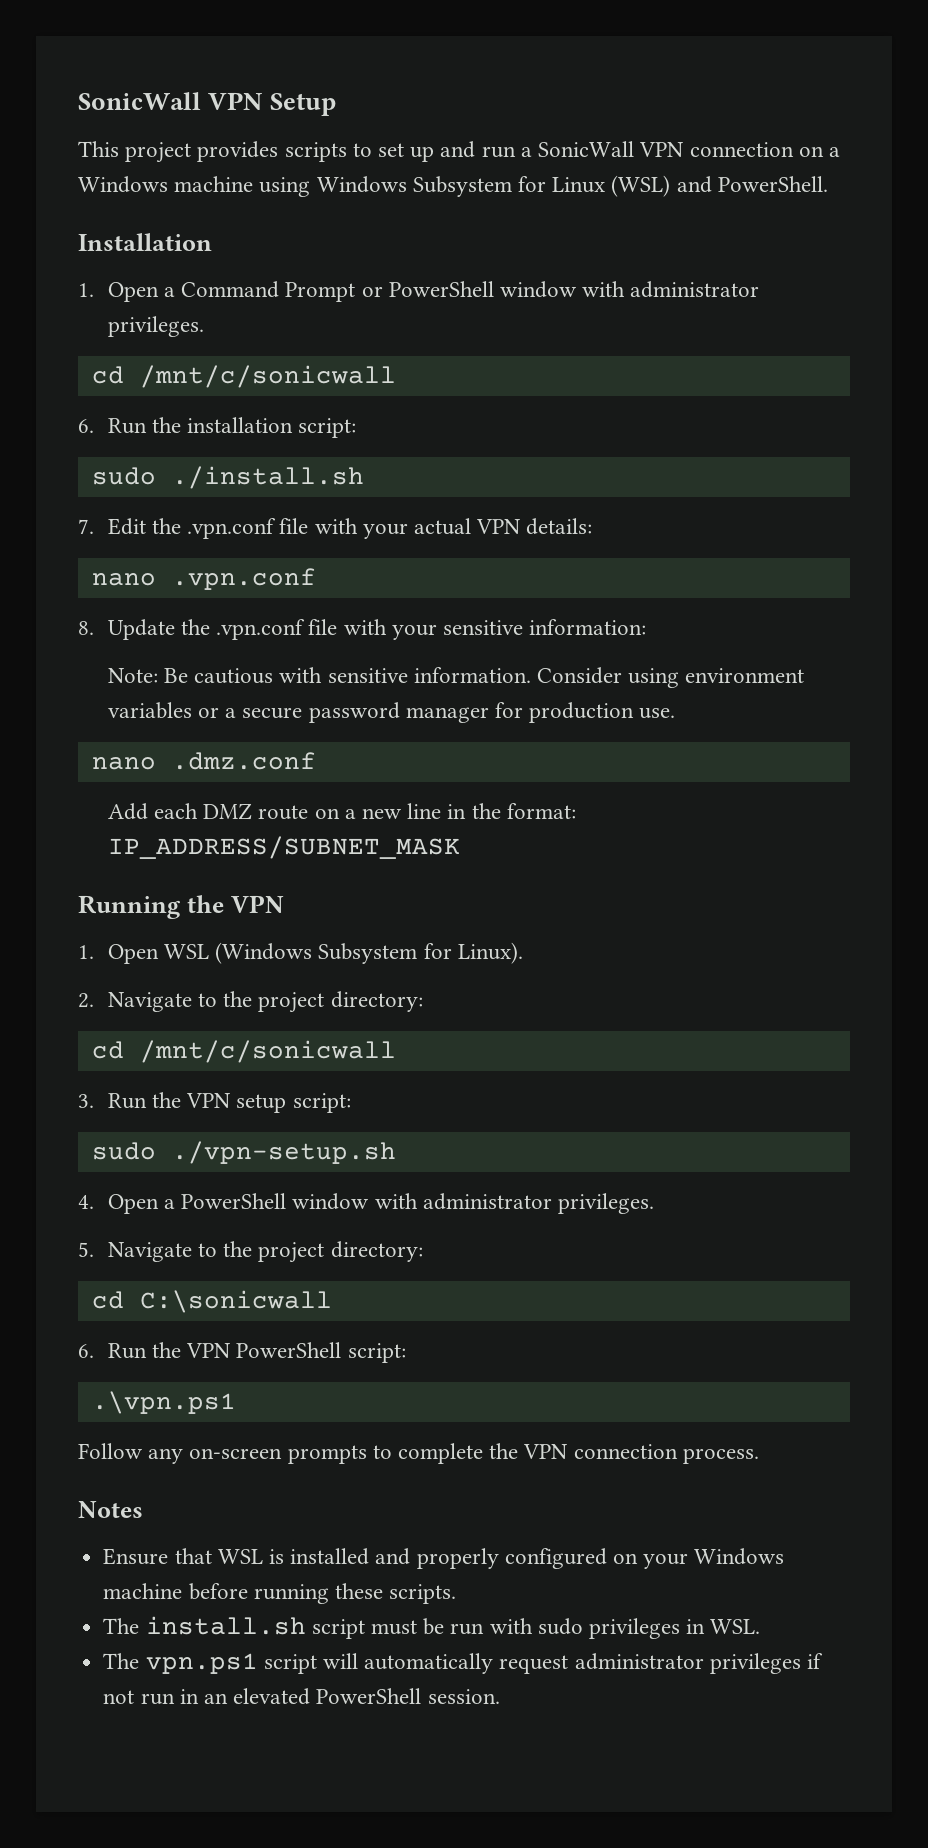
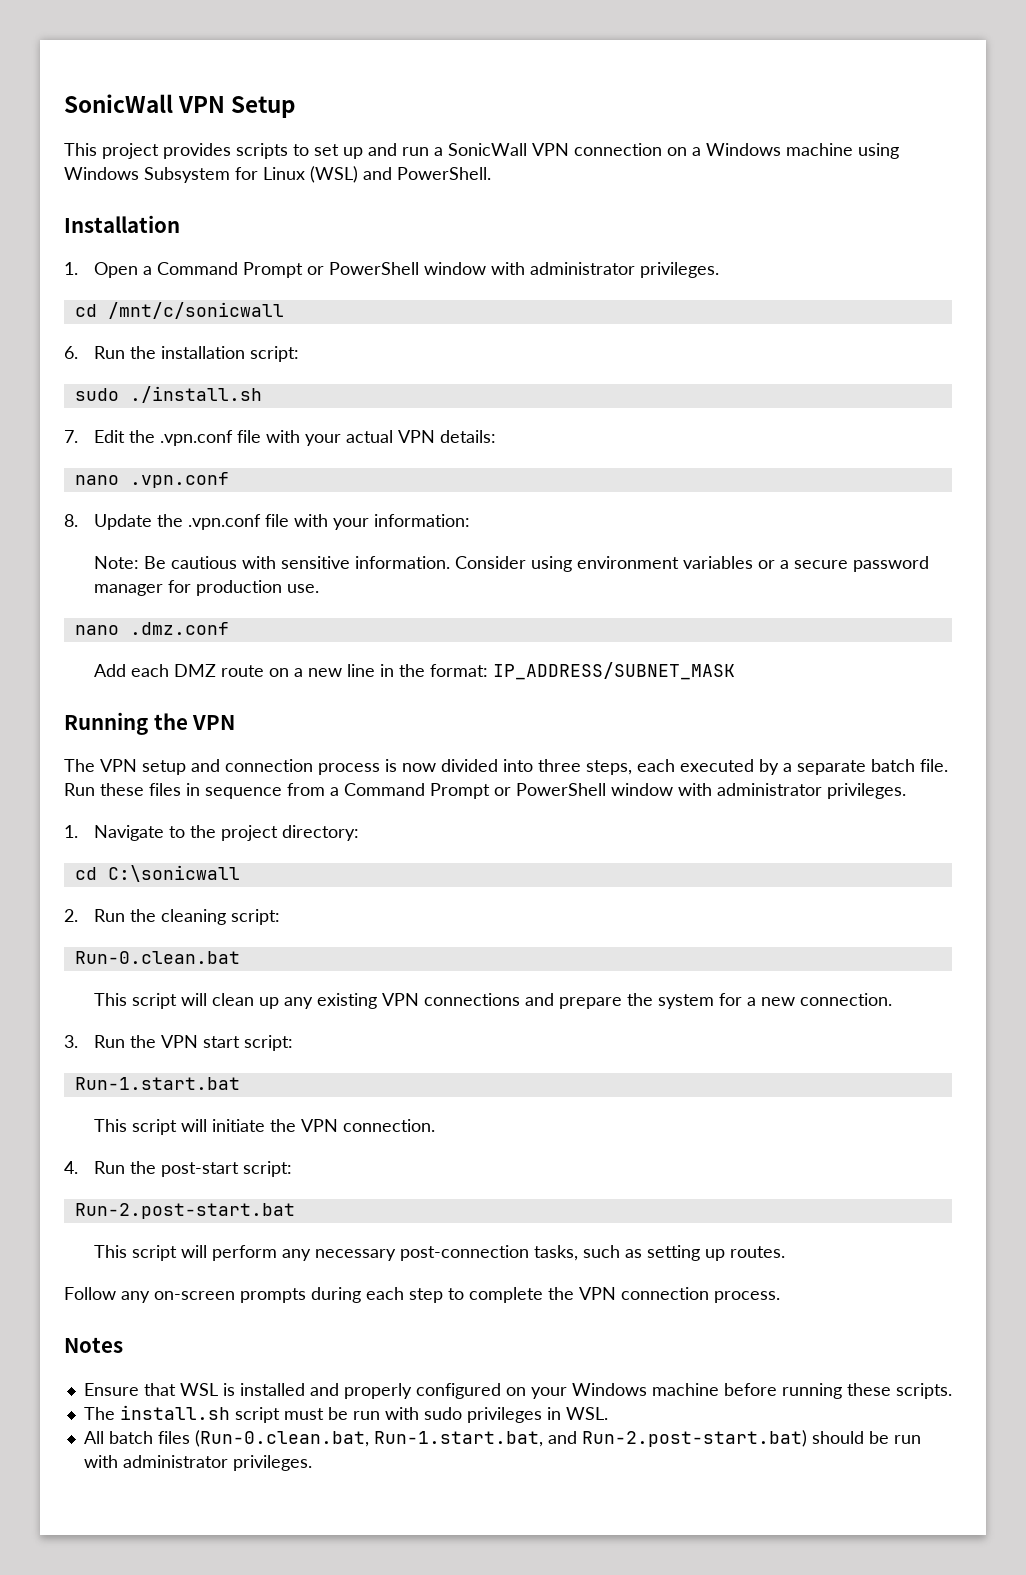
- 8. Update the .vpn.conf file with your sensitive information:
+ 8. Update the .vpn.conf file with your information:
- 1. Open WSL (Windows Subsystem for Linux).
- 2. Navigate to the project directory:
- cd /mnt/c/sonicwall
- 3. Run the VPN setup script:
- sudo ./vpn-setup.sh
- 4. Open a PowerShell window with administrator privileges.
- 5. Navigate to the project directory:
+ The VPN setup and connection process is now divided into three steps, each executed by a separate batch file. Run these files in sequence from a Command Prompt or PowerShell window with administrator privileges.
+ 1. Navigate to the project directory:
- 6. Run the VPN PowerShell script:
- .\vpn.ps1
+ 2. Run the cleaning script:
+ Run-0.clean.bat
+ This script will clean up any existing VPN connections and prepare the system for a new connection.
+ 3. Run the VPN start script:
+ Run-1.start.bat
+ This script will initiate the VPN connection.
+ 4. Run the post-start script:
+ Run-2.post-start.bat
+ This script will perform any necessary post-connection tasks, such as setting up routes.
- Follow any on-screen prompts to complete the VPN connection process.
+ Follow any on-screen prompts during each step to complete the VPN connection process.
- The vpn.ps1 script will automatically request administrator privileges if not run in an elevated PowerShell session.
+ All batch files (Run-0.clean.bat, Run-1.start.bat, and Run-2.post-start.bat) should be run with administrator privileges.

